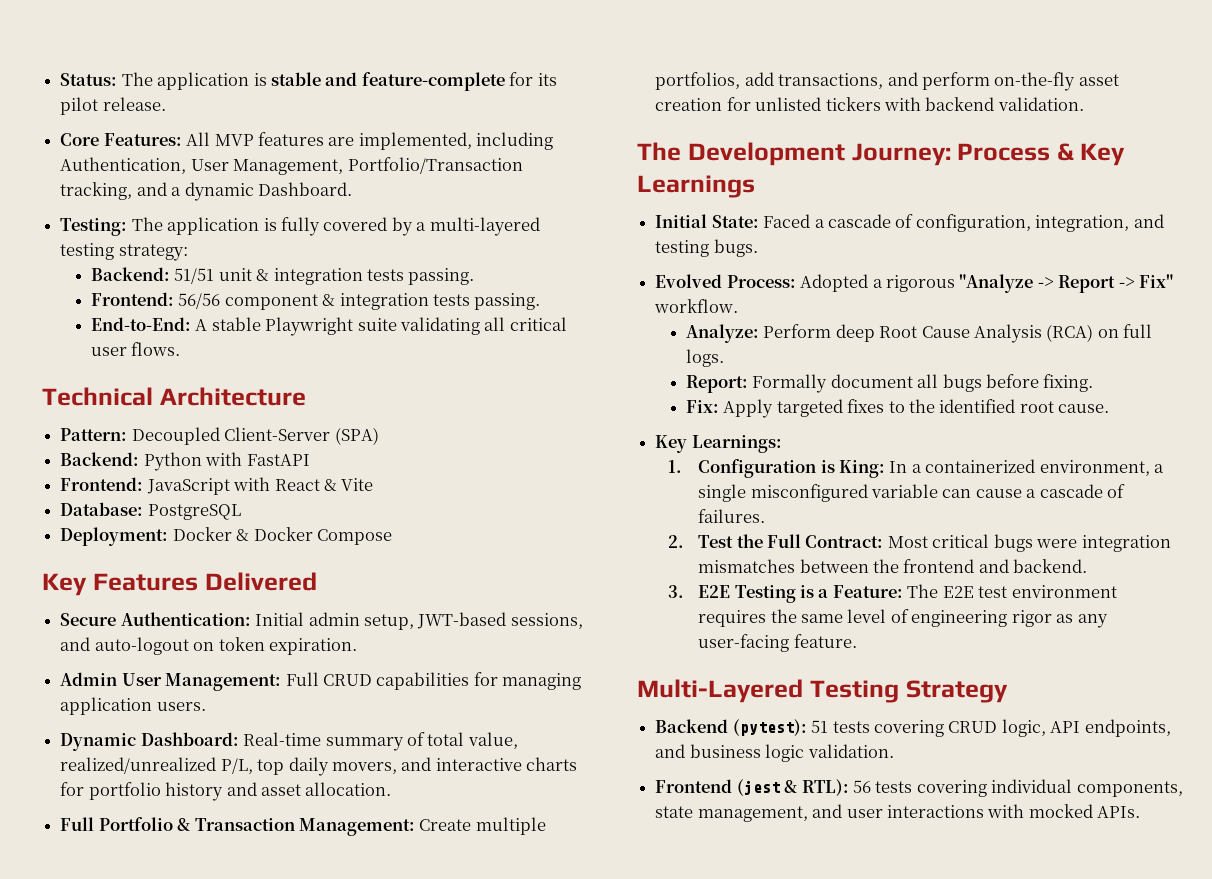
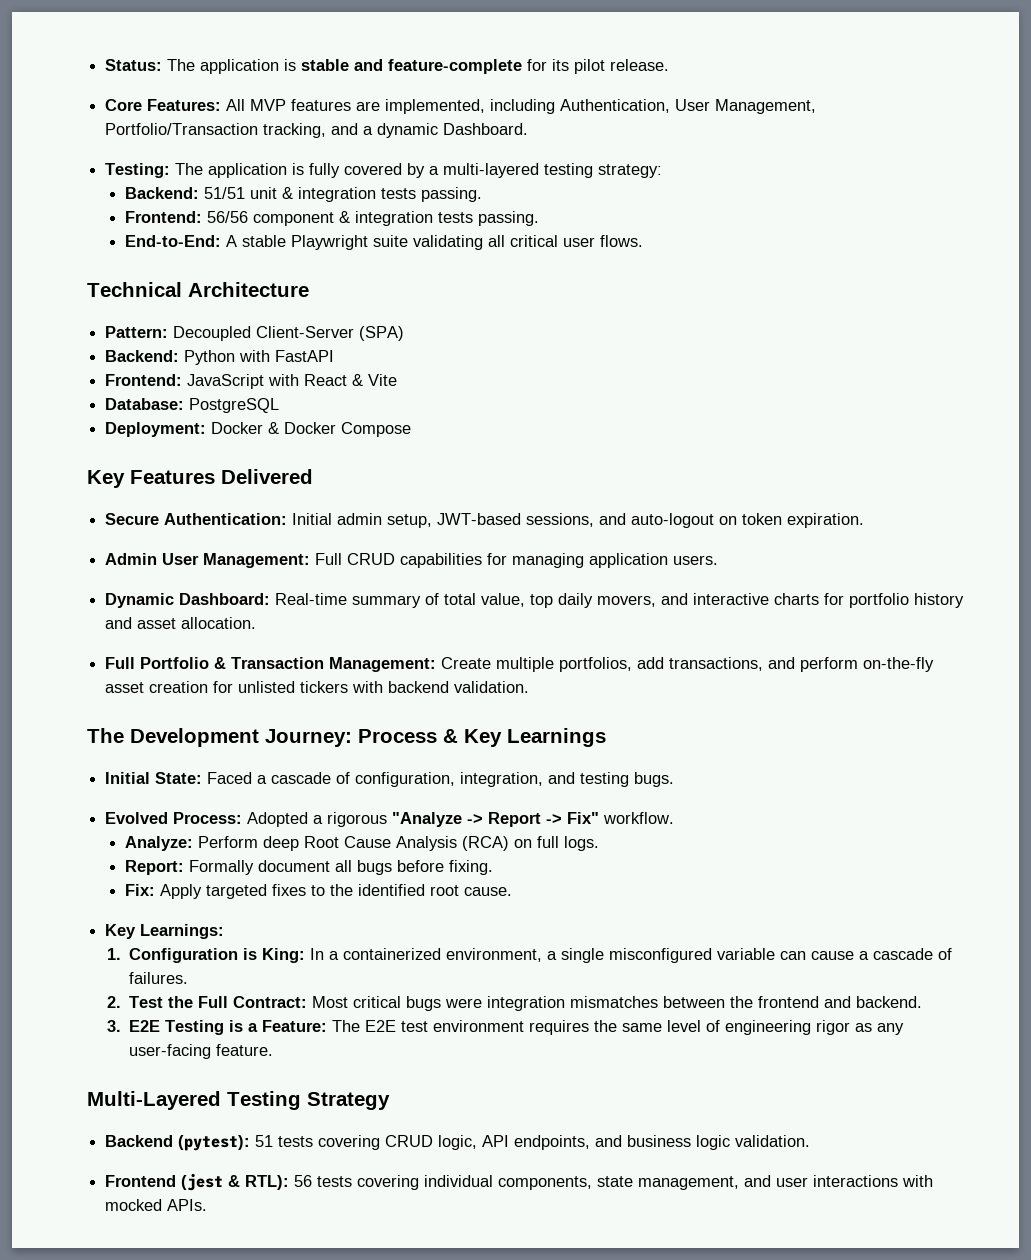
- Dynamic Dashboard: Real-time summary of total value, realized/unrealized P/L, top daily movers, and interactive charts for portfolio history and asset allocation.
+ Dynamic Dashboard: Real-time summary of total value, top daily movers, and interactive charts for portfolio history and asset allocation.

